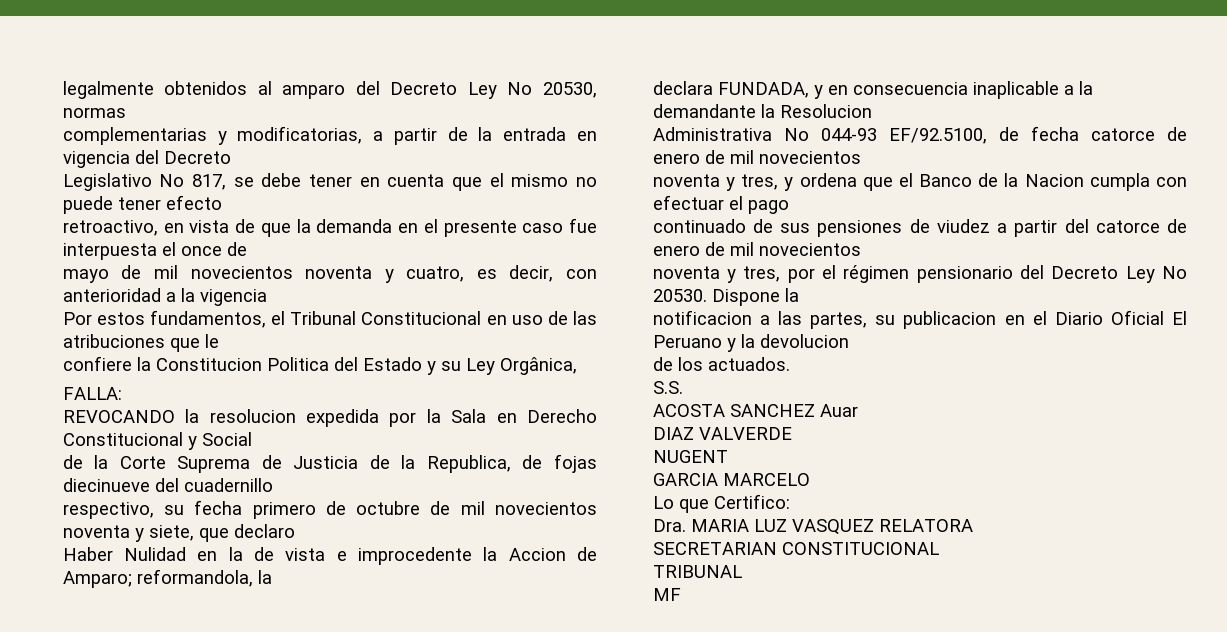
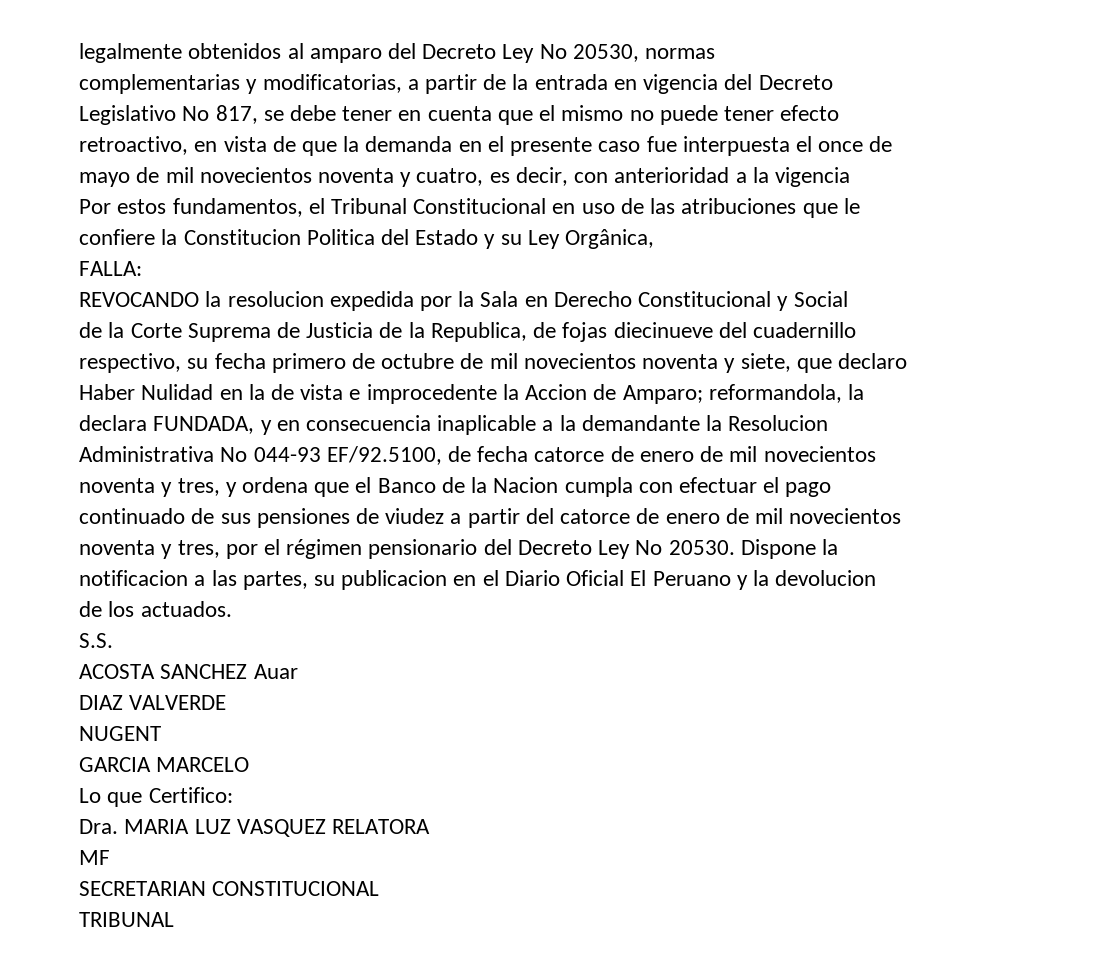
+ MF
- MF

